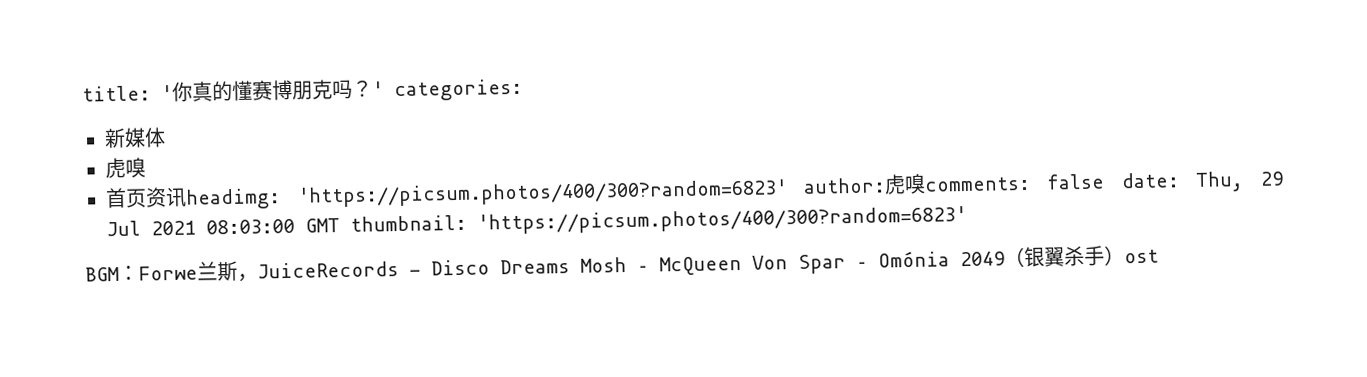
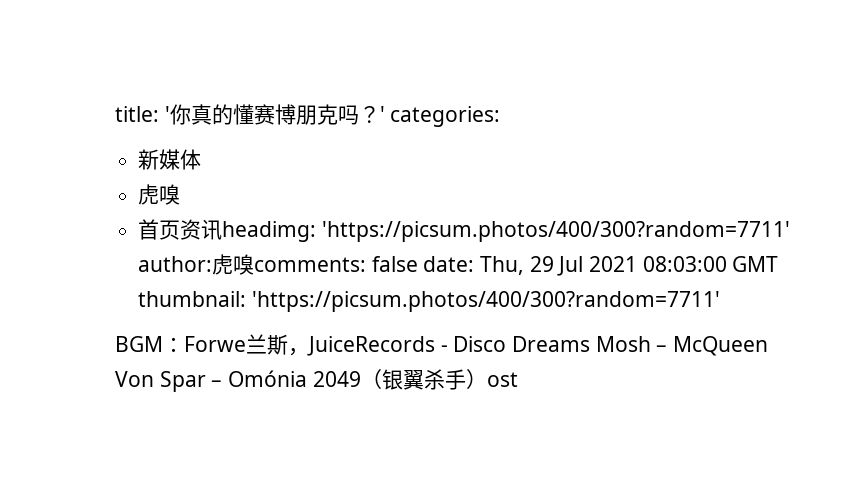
- 首页资讯headimg: 'https://picsum.photos/400/300?random=6823' author:虎嗅comments: false date: Thu, 29 Jul 2021 08:03:00 GMT thumbnail: 'https://picsum.photos/400/300?random=6823'
+ 首页资讯headimg: 'https://picsum.photos/400/300?random=7711' author:虎嗅comments: false date: Thu, 29 Jul 2021 08:03:00 GMT thumbnail: 'https://picsum.photos/400/300?random=7711'

